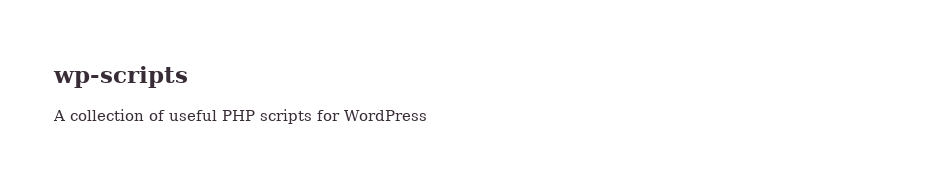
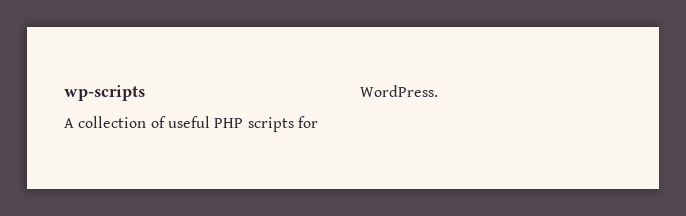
- A collection of useful PHP scripts for WordPress
+ A collection of useful PHP scripts for WordPress.

